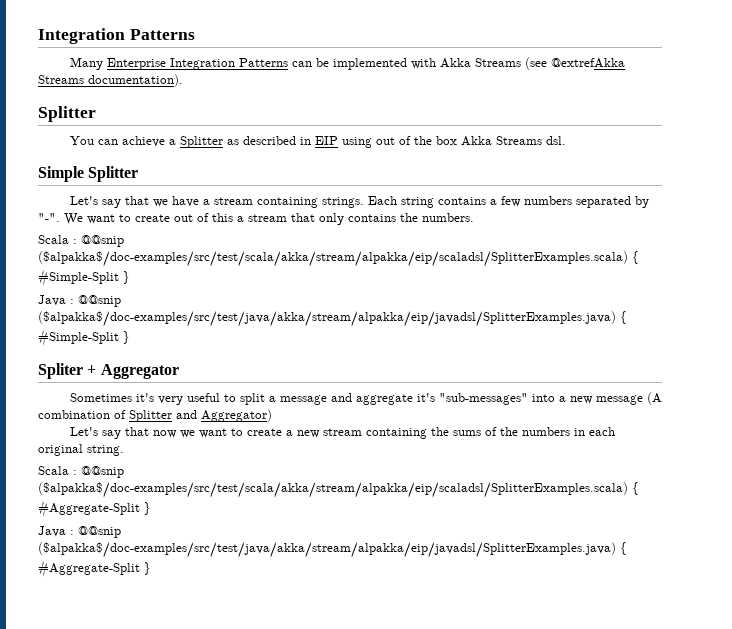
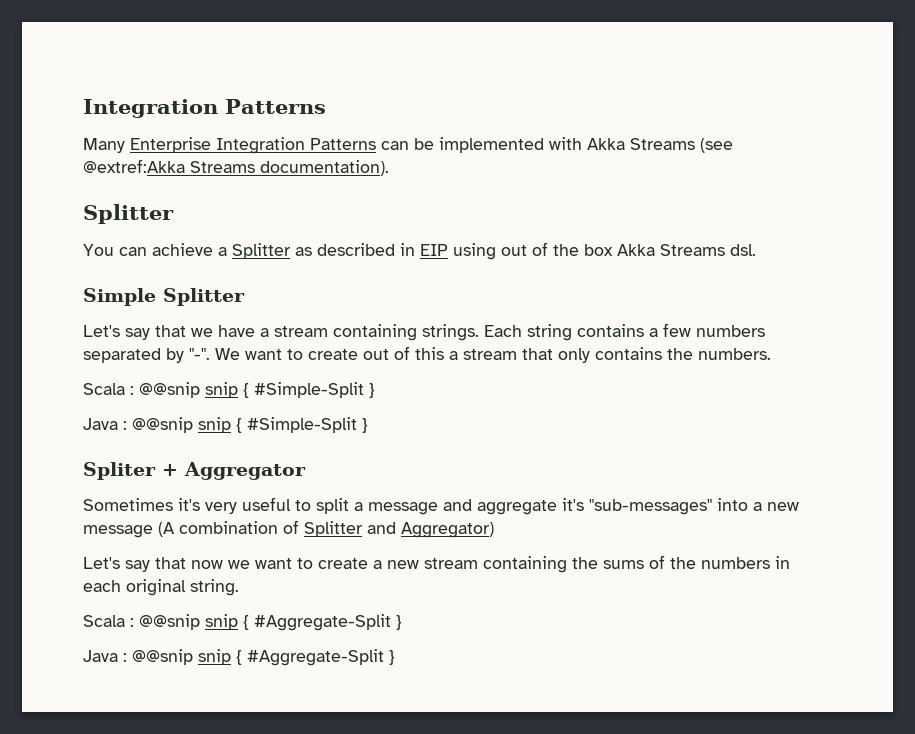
- Many Enterprise Integration Patterns can be implemented with Akka Streams (see @extrefAkka Streams documentation).
+ Many Enterprise Integration Patterns can be implemented with Akka Streams (see @extref:Akka Streams documentation).
- Scala : @@snip ($alpakka$/doc-examples/src/test/scala/akka/stream/alpakka/eip/scaladsl/SplitterExamples.scala) { #Simple-Split }
+ Scala : @@snip snip { #Simple-Split }
- Java : @@snip ($alpakka$/doc-examples/src/test/java/akka/stream/alpakka/eip/javadsl/SplitterExamples.java) { #Simple-Split }
+ Java : @@snip snip { #Simple-Split }
- Scala : @@snip ($alpakka$/doc-examples/src/test/scala/akka/stream/alpakka/eip/scaladsl/SplitterExamples.scala) { #Aggregate-Split }
+ Scala : @@snip snip { #Aggregate-Split }
- Java : @@snip ($alpakka$/doc-examples/src/test/java/akka/stream/alpakka/eip/javadsl/SplitterExamples.java) { #Aggregate-Split }
+ Java : @@snip snip { #Aggregate-Split }

